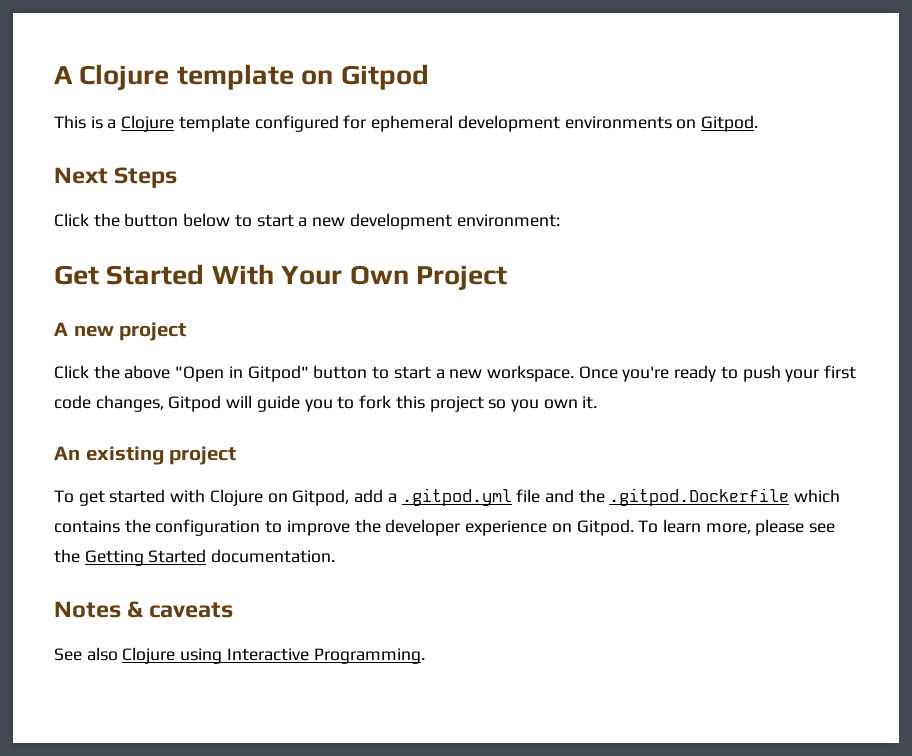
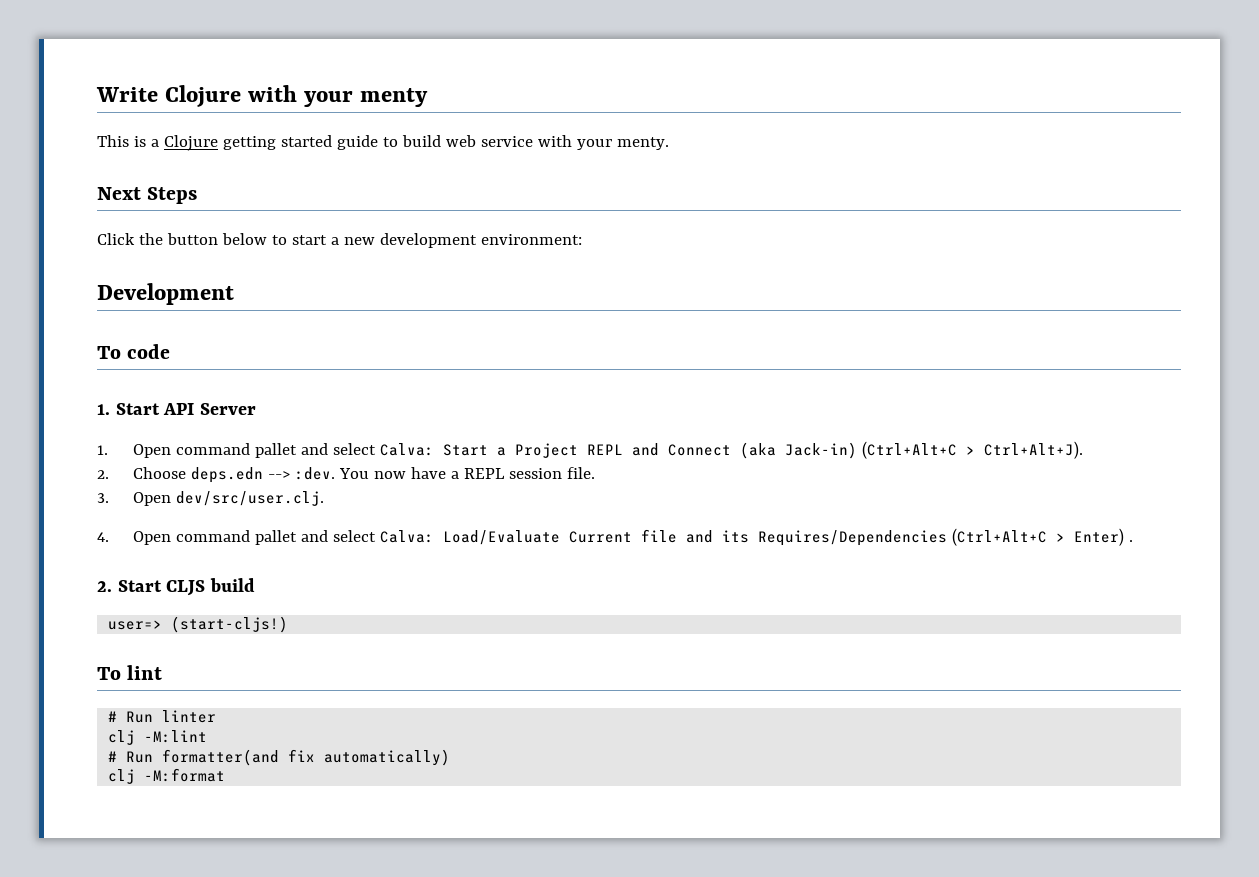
- A Clojure template on Gitpod
+ Write Clojure with your menty
- This is a Clojure template configured for ephemeral development environments on Gitpod.
+ This is a Clojure getting started guide to build web service with your menty.
- Get Started With Your Own Project
- A new project
- Click the above "Open in Gitpod" button to start a new workspace. Once you're ready to push your first code changes, Gitpod will guide you to fork this project so you own it.
- An existing project
- To get started with Clojure on Gitpod, add a .gitpod.yml file and the .gitpod.Dockerfile which contains the configuration to improve the developer experience on Gitpod. To learn more, please see the Getting Started documentation.
- Notes & caveats
- See also Clojure using Interactive Programming.
+ Development
+ To code
+ 1. Start API Server
+ 1. Open command pallet and select Calva: Start a Project REPL and Connect (aka Jack-in) (Ctrl+Alt+C > Ctrl+Alt+J).
+ 2. Choose deps.edn --> :dev. You now have a REPL session file.
+ 3. Open dev/src/user.clj.
+ 4. Open command pallet and select Calva: Load/Evaluate Current file and its Requires/Dependencies (Ctrl+Alt+C > Enter) .
+ 2. Start CLJS build
+ user=> (start-cljs!)
+ To lint
+ # Run linter
+ clj -M:lint
+ # Run formatter(and fix automatically)
+ clj -M:format

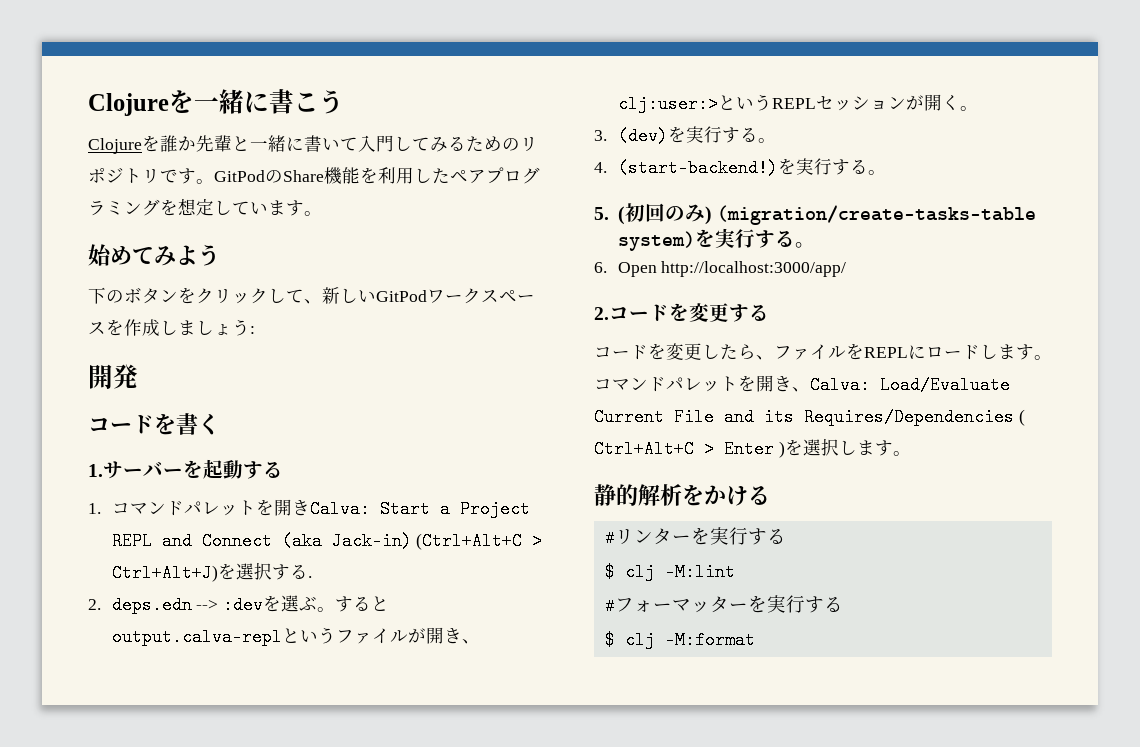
- Write Clojure with your menty
- This is a Clojure getting started guide to build web service with your menty.
- Next Steps
- Click the button below to start a new development environment:
- Development
- To code
- 1. Start API Server
- 1. Open command pallet and select Calva: Start a Project REPL and Connect (aka Jack-in) (Ctrl+Alt+C > Ctrl+Alt+J).
- 2. Choose deps.edn --> :dev. You now have a REPL session file.
- 3. Open dev/src/user.clj.
- 4. Open command pallet and select Calva: Load/Evaluate Current file and its Requires/Dependencies (Ctrl+Alt+C > Enter) .
- 2. Start CLJS build
- user=> (start-cljs!)
- To lint
- # Run linter
- clj -M:lint
- # Run formatter(and fix automatically)
- clj -M:format
+ Clojureを一緒に書こう
+ Clojureを誰か先輩と一緒に書いて入門してみるためのリポジトリです。GitPodのShare機能を利用したペアプログラミングを想定しています。
+ 始めてみよう
+ 下のボタンをクリックして、新しいGitPodワークスペースを作成しましょう:
+ 開発
+ コードを書く
+ 1.サーバーを起動する
+ 1.コマンドパレットを開きCalva: Start a Project REPL and Connect (aka Jack-in) (Ctrl+Alt+C > Ctrl+Alt+J)を選択する.
+ 2. deps.edn --> :devを選ぶ。するとoutput.calva-replというファイルが開き、clj:user:>というREPLセッションが開く。
+ 3. (dev)を実行する。
+ 4. (start-backend!)を実行する。
+ 5. (初回のみ) (migration/create-tasks-table system)を実行する。
+ 6. Open http://localhost:3000/app/
+ 2.コードを変更する
+ コードを変更したら、ファイルをREPLにロードします。コマンドパレットを開き、Calva: Load/Evaluate Current File and its Requires/Dependencies ( Ctrl+Alt+C > Enter )を選択します。
+ 静的解析をかける
+ #リンターを実行する
+ $ clj -M:lint
+ #フォーマッターを実行する
+ $ clj -M:format

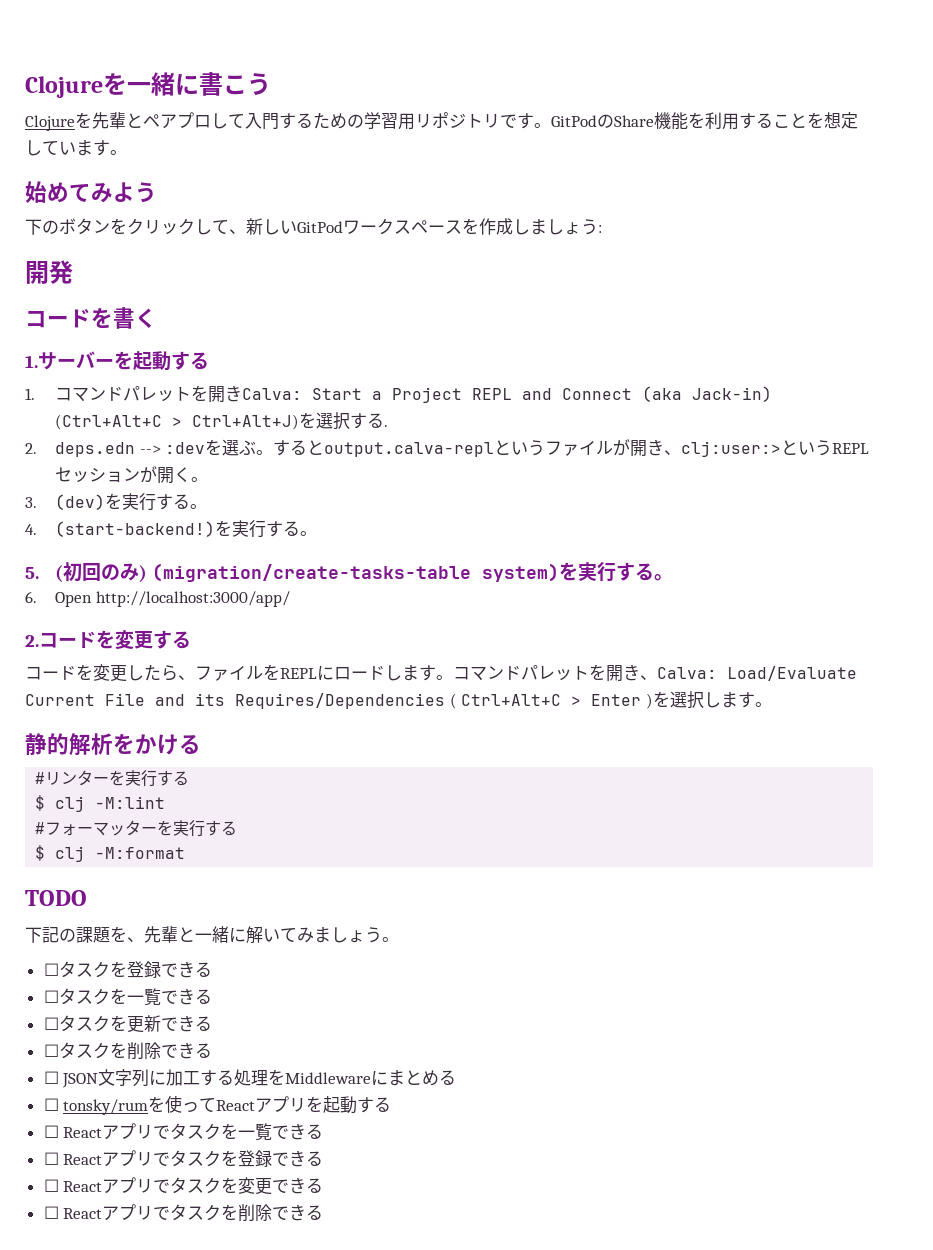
- Clojureを誰か先輩と一緒に書いて入門してみるためのリポジトリです。
+ Clojureを先輩とペアプロして入門するための学習用リポジトリです。
- GitPodのShare機能を利用したペアプログラミングを想定しています。
+ GitPodのShare機能を利用することを想定しています。
+ TODO
+ 下記の課題を、先輩と一緒に解いてみましょう。
+ ☐タスクを登録できる
+ ☐タスクを一覧できる
+ ☐タスクを更新できる
+ ☐タスクを削除できる
+ ☐ JSON文字列に加工する処理をMiddlewareにまとめる
+ ☐ tonsky/rumを使ってReactアプリを起動する
+ ☐ Reactアプリでタスクを一覧できる
+ ☐ Reactアプリでタスクを登録できる
+ ☐ Reactアプリでタスクを変更できる
+ ☐ Reactアプリでタスクを削除できる

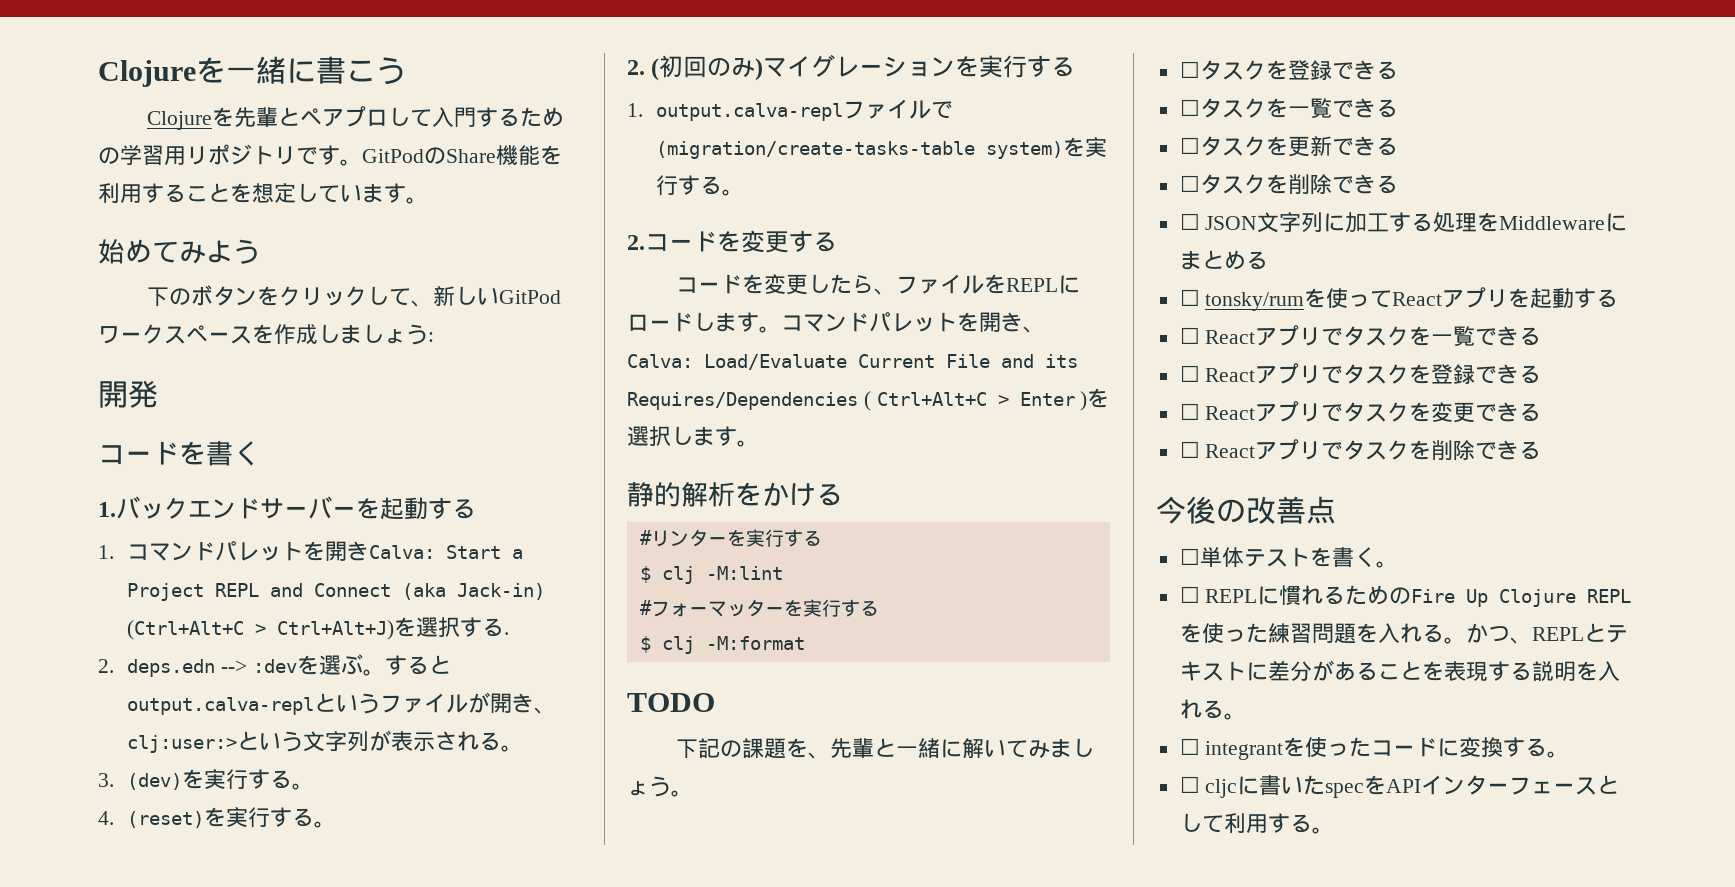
- 1.サーバーを起動する
+ 1.バックエンドサーバーを起動する
- するとoutput.calva-replというファイルが開き、clj:user:>というREPLセッションが開く。
+ するとoutput.calva-replというファイルが開き、clj:user:>という文字列が表示される。
- 4. (start-backend!)を実行する。
- 5. (初回のみ) (migration/create-tasks-table system)を実行する。
+ 4. (reset)を実行する。
+ 2. (初回のみ)マイグレーションを実行する
+ 1. output.calva-replファイルで(migration/create-tasks-table system)を実行する。
- 6. Open http://localhost:3000/app/
+ 今後の改善点
+ ☐単体テストを書く。
+ ☐ REPLに慣れるためのFire Up Clojure REPLを使った練習問題を入れる。かつ、REPLとテキストに差分があることを表現する説明を入れる。
+ ☐ integrantを使ったコードに変換する。
+ ☐ cljcに書いたspecをAPIインターフェースとして利用する。

